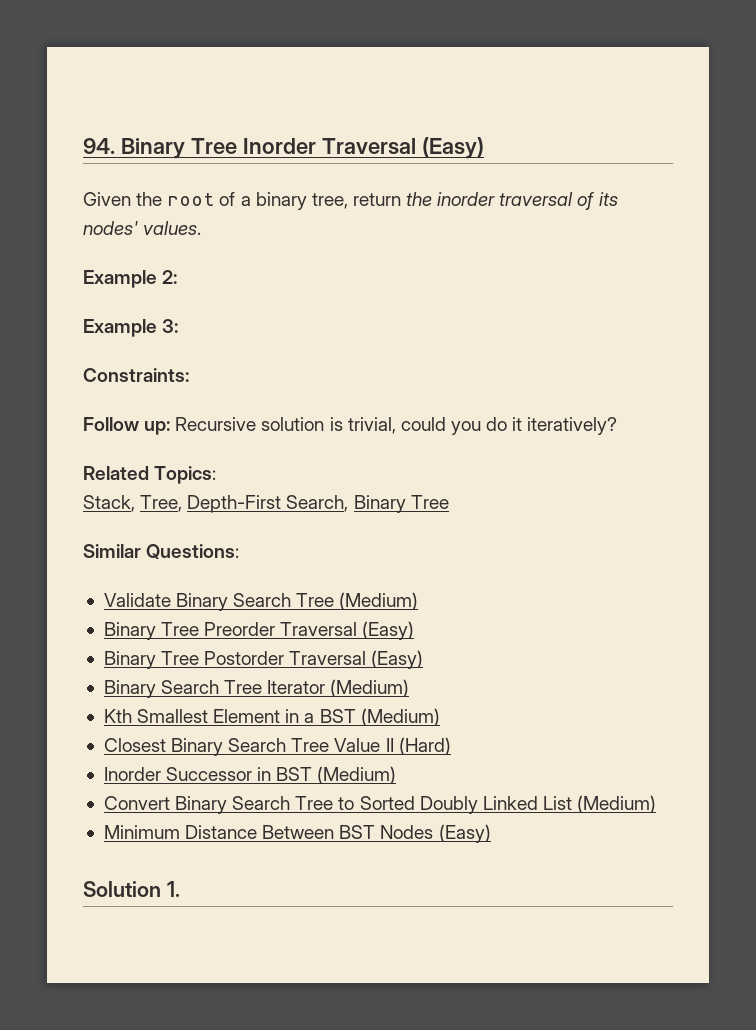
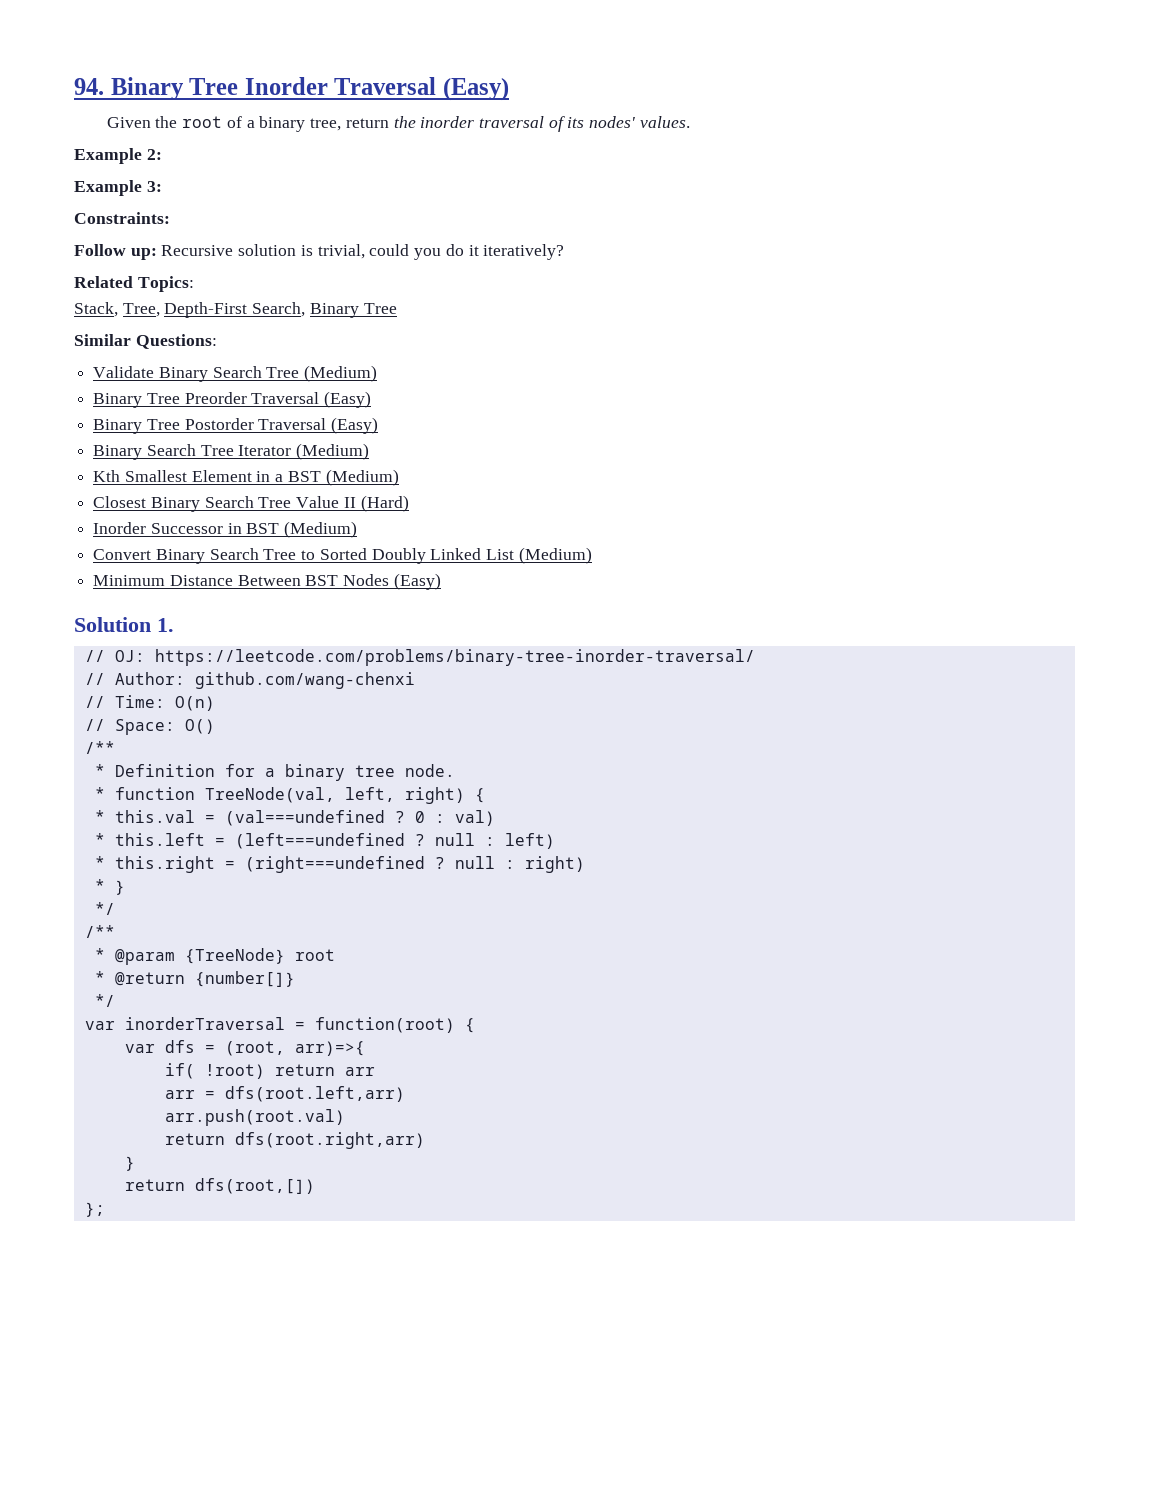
+ // OJ: https://leetcode.com/problems/binary-tree-inorder-traversal/
+ // Author: github.com/wang-chenxi
+ // Time: O(n)
+ // Space: O()
+ /**
+ * Definition for a binary tree node.
+ * function TreeNode(val, left, right) {
+ * this.val = (val===undefined ? 0 : val)
+ * this.left = (left===undefined ? null : left)
+ * this.right = (right===undefined ? null : right)
+ * }
+ */
+ /**
+ * @param {TreeNode} root
+ * @return {number[]}
+ */
+ var inorderTraversal = function(root) {
+ var dfs = (root, arr)=>{
+ if( !root) return arr
+ arr = dfs(root.left,arr)
+ arr.push(root.val)
+ return dfs(root.right,arr)
+ }
+ return dfs(root,[])
+ };

